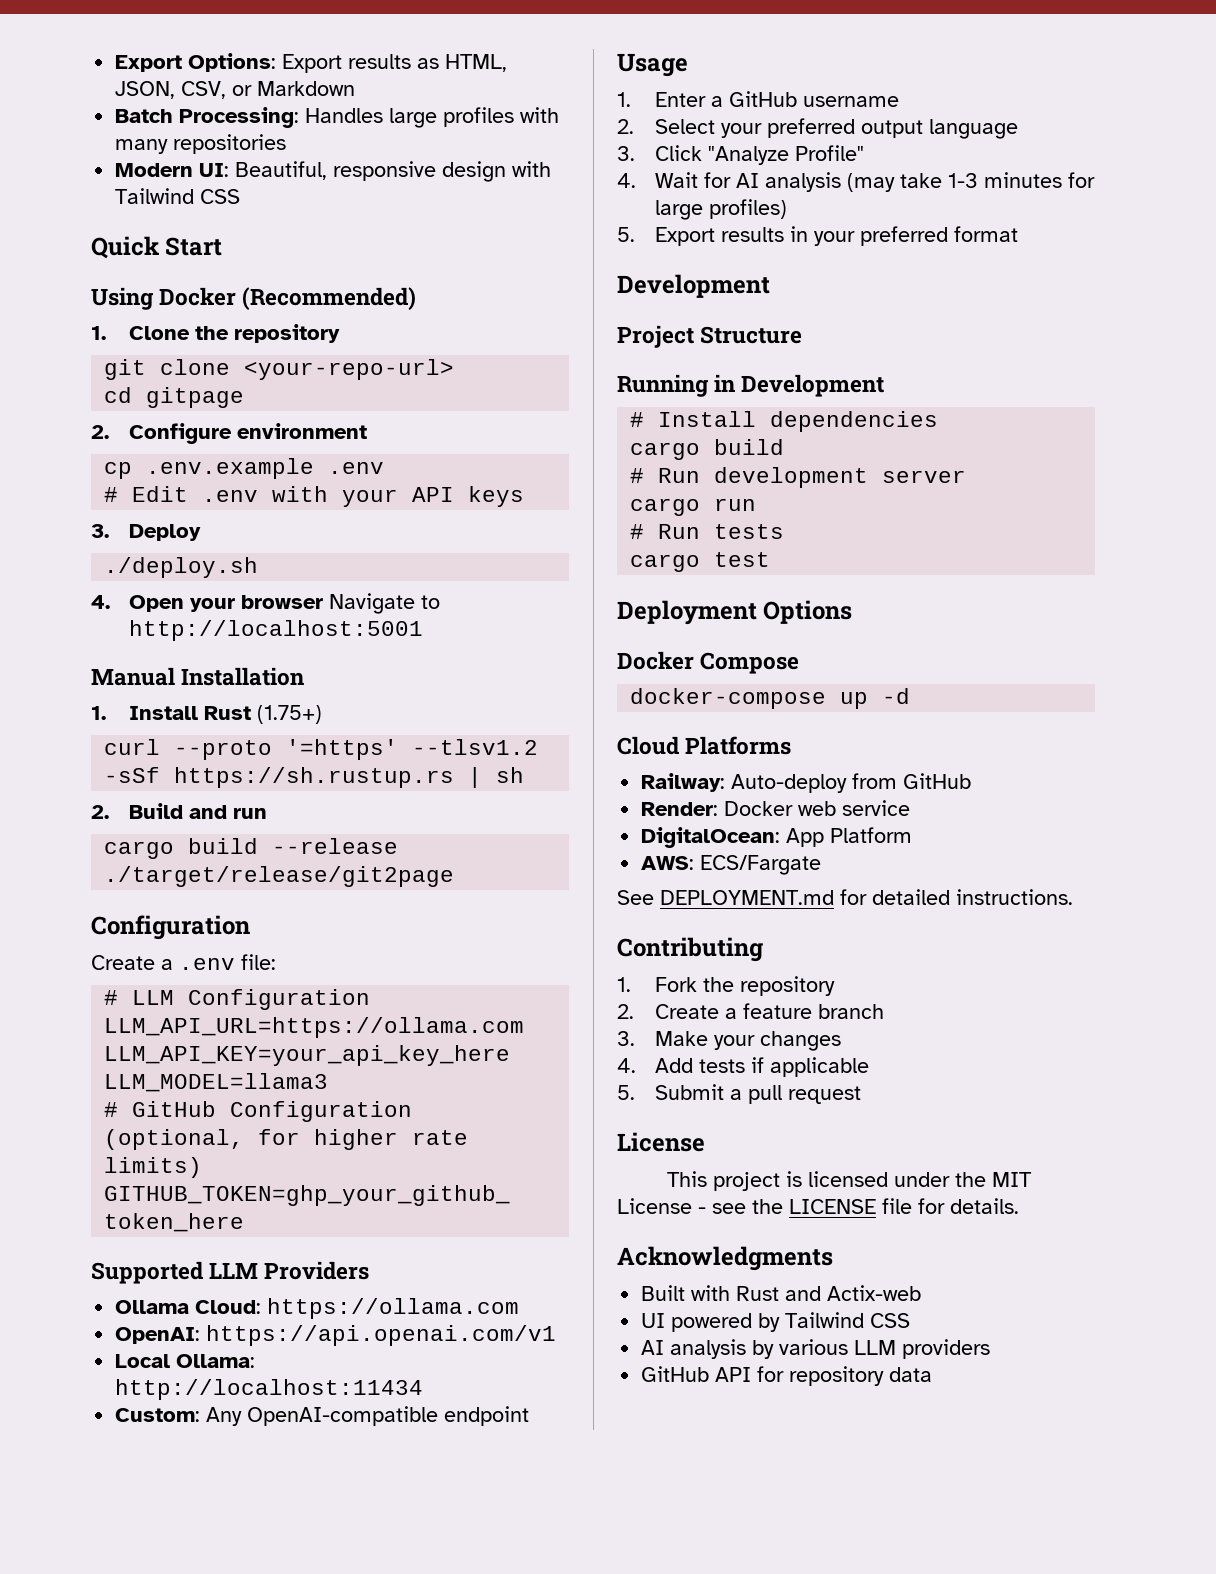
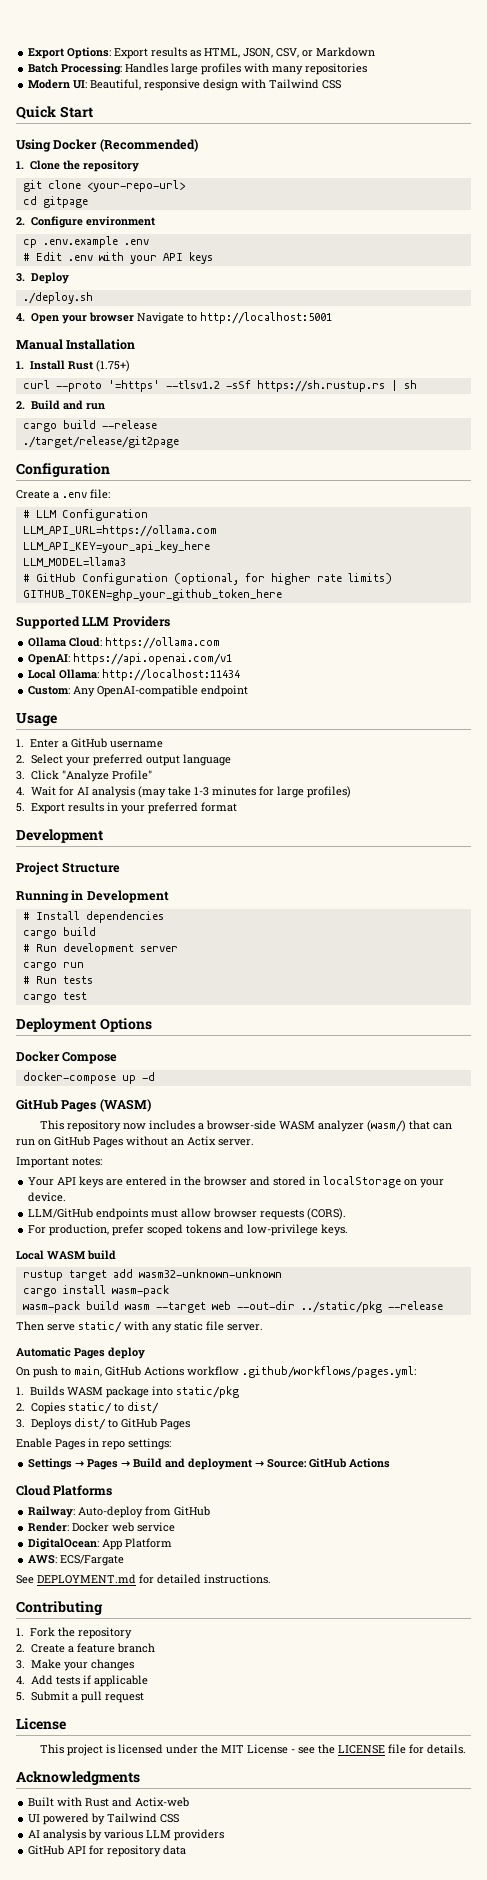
+ GitHub Pages (WASM)
+ This repository now includes a browser-side WASM analyzer (wasm/) that can run on GitHub Pages without an Actix server.
+ Important notes:
+ Your API keys are entered in the browser and stored in localStorage on your device.
+ LLM/GitHub endpoints must allow browser requests (CORS).
+ For production, prefer scoped tokens and low-privilege keys.
+ Local WASM build
+ rustup target add wasm32-unknown-unknown
+ cargo install wasm-pack
+ wasm-pack build wasm --target web --out-dir ../static/pkg --release
+ Then serve static/ with any static file server.
+ Automatic Pages deploy
+ On push to main, GitHub Actions workflow .github/workflows/pages.yml:
+ 1. Builds WASM package into static/pkg
+ 2. Copies static/ to dist/
+ 3. Deploys dist/ to GitHub Pages
+ Enable Pages in repo settings:
+ Settings → Pages → Build and deployment → Source: GitHub Actions

